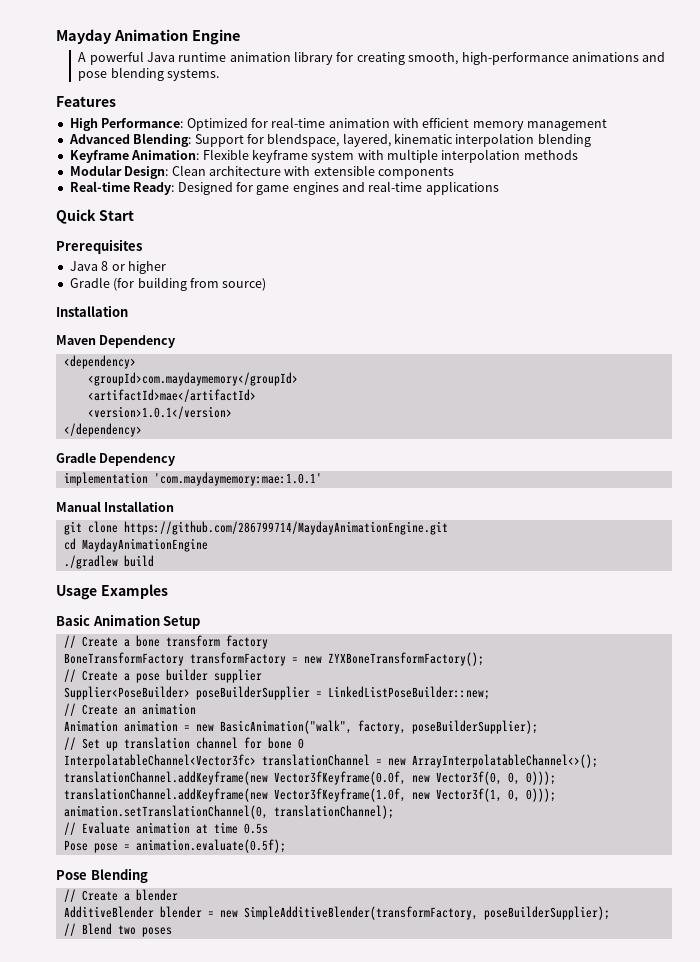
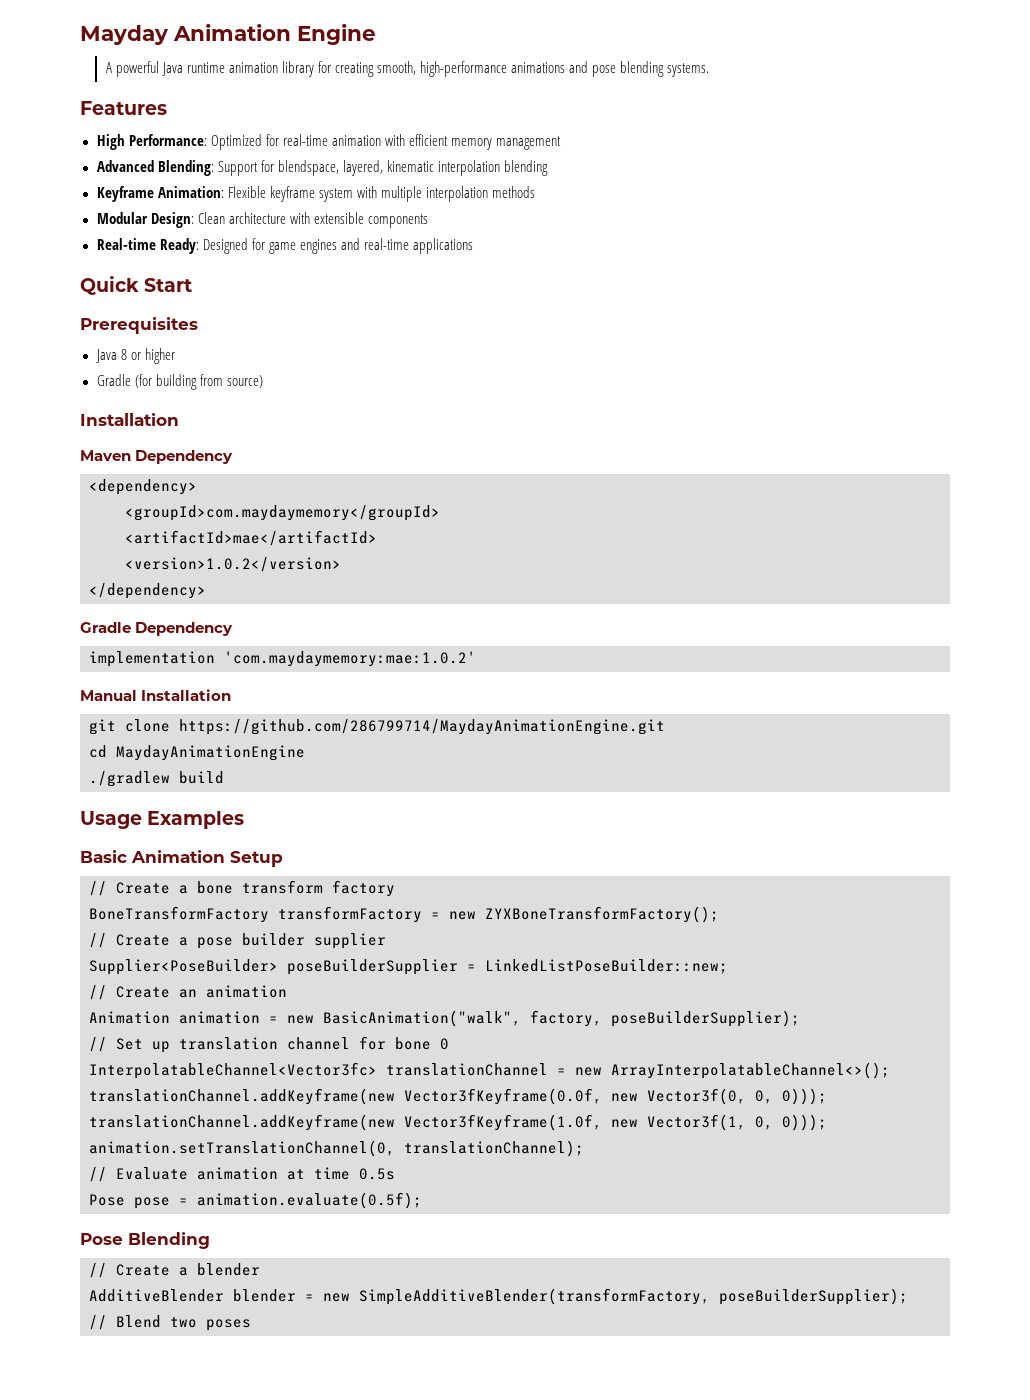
- <version>1.0.1</version>
+ <version>1.0.2</version>
- implementation 'com.maydaymemory:mae:1.0.1'
+ implementation 'com.maydaymemory:mae:1.0.2'

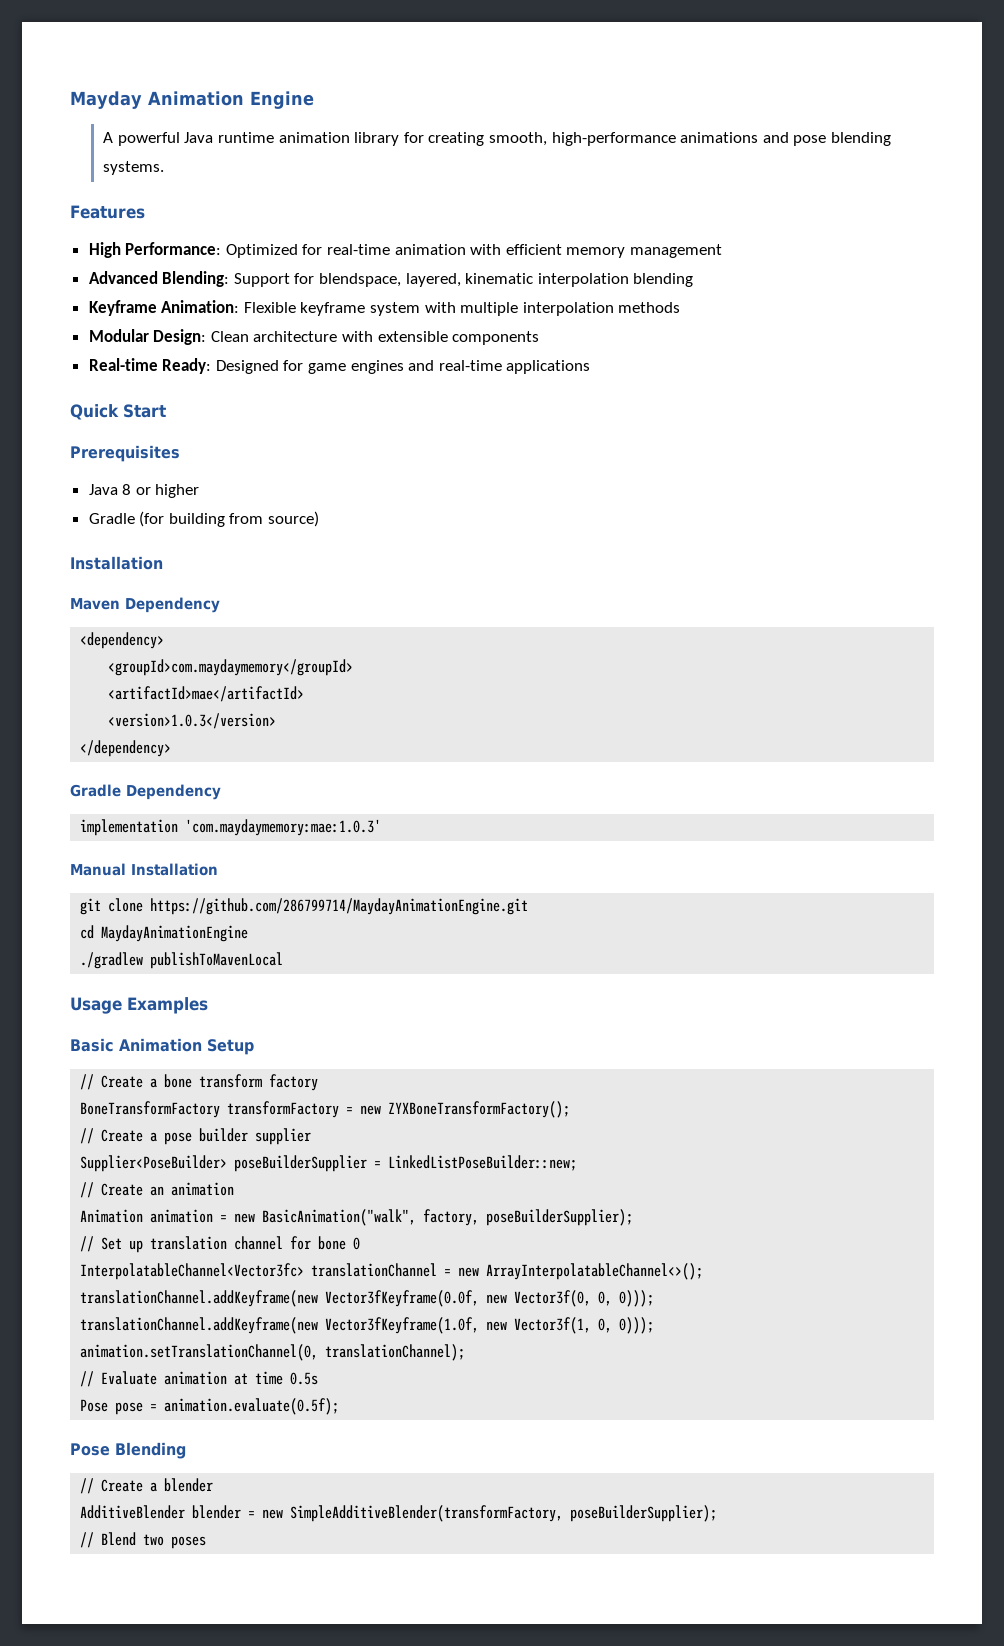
- <version>1.0.2</version>
+ <version>1.0.3</version>
- implementation 'com.maydaymemory:mae:1.0.2'
+ implementation 'com.maydaymemory:mae:1.0.3'
- ./gradlew build
+ ./gradlew publishToMavenLocal

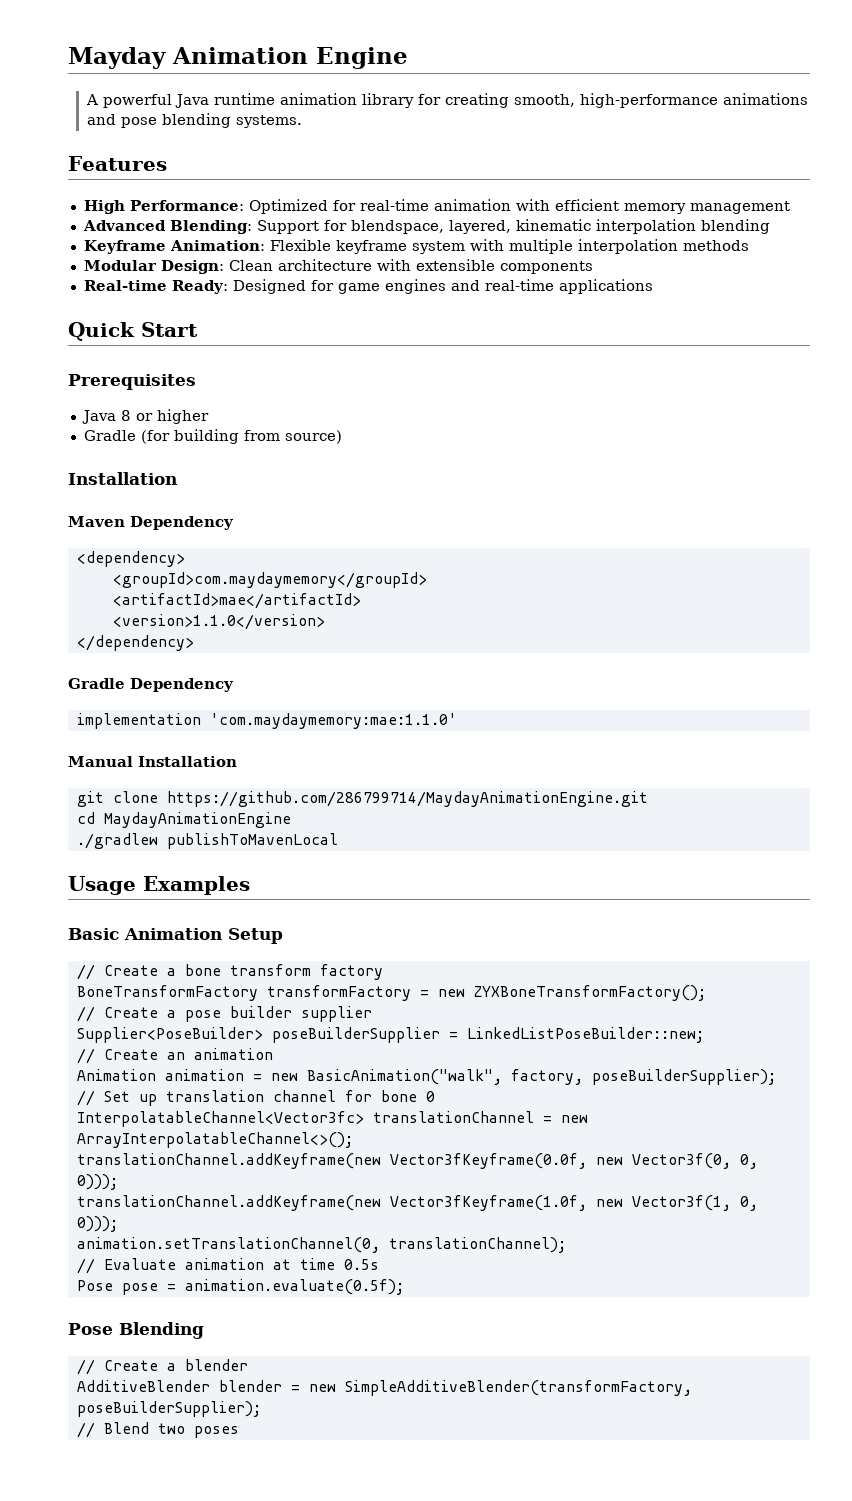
- <version>1.0.3</version>
+ <version>1.1.0</version>
- implementation 'com.maydaymemory:mae:1.0.3'
+ implementation 'com.maydaymemory:mae:1.1.0'

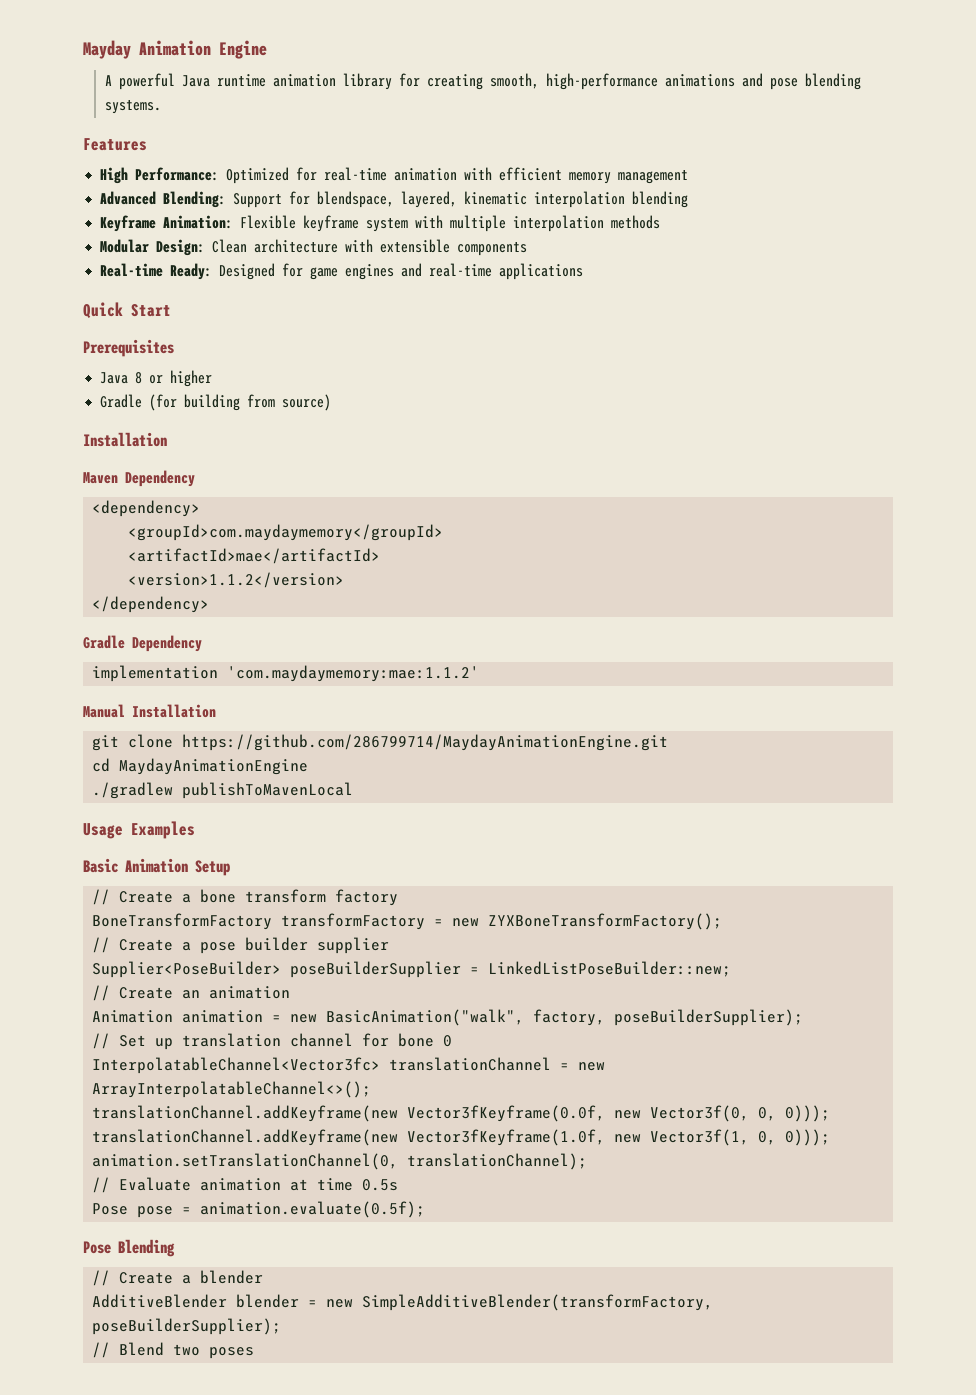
- <version>1.1.0</version>
+ <version>1.1.2</version>
- implementation 'com.maydaymemory:mae:1.1.0'
+ implementation 'com.maydaymemory:mae:1.1.2'

